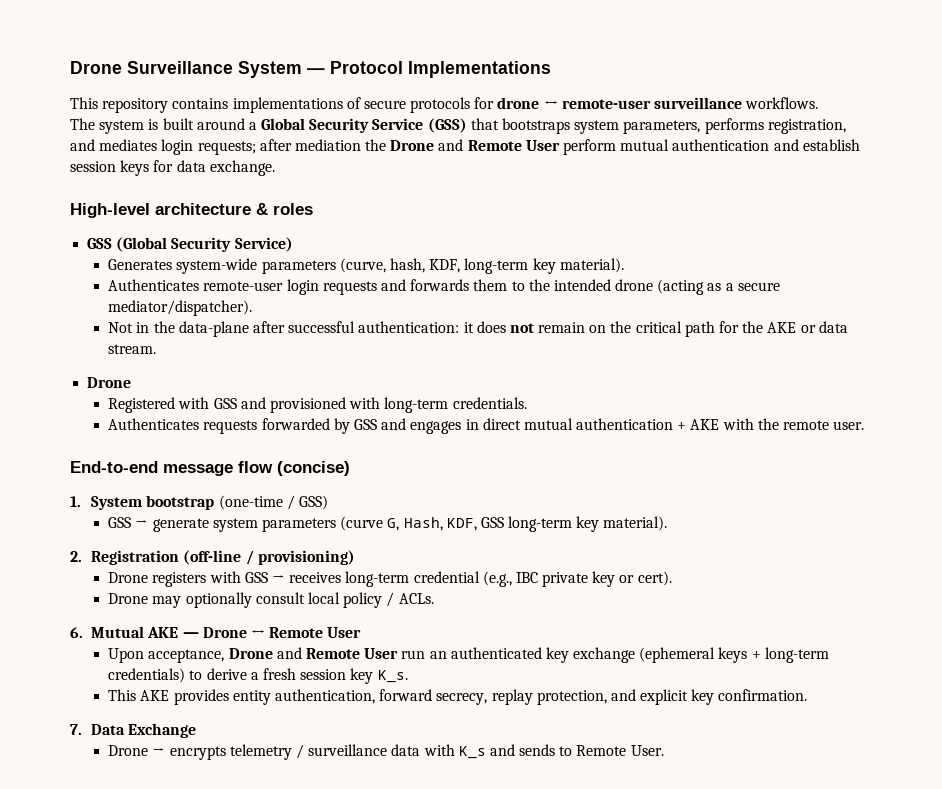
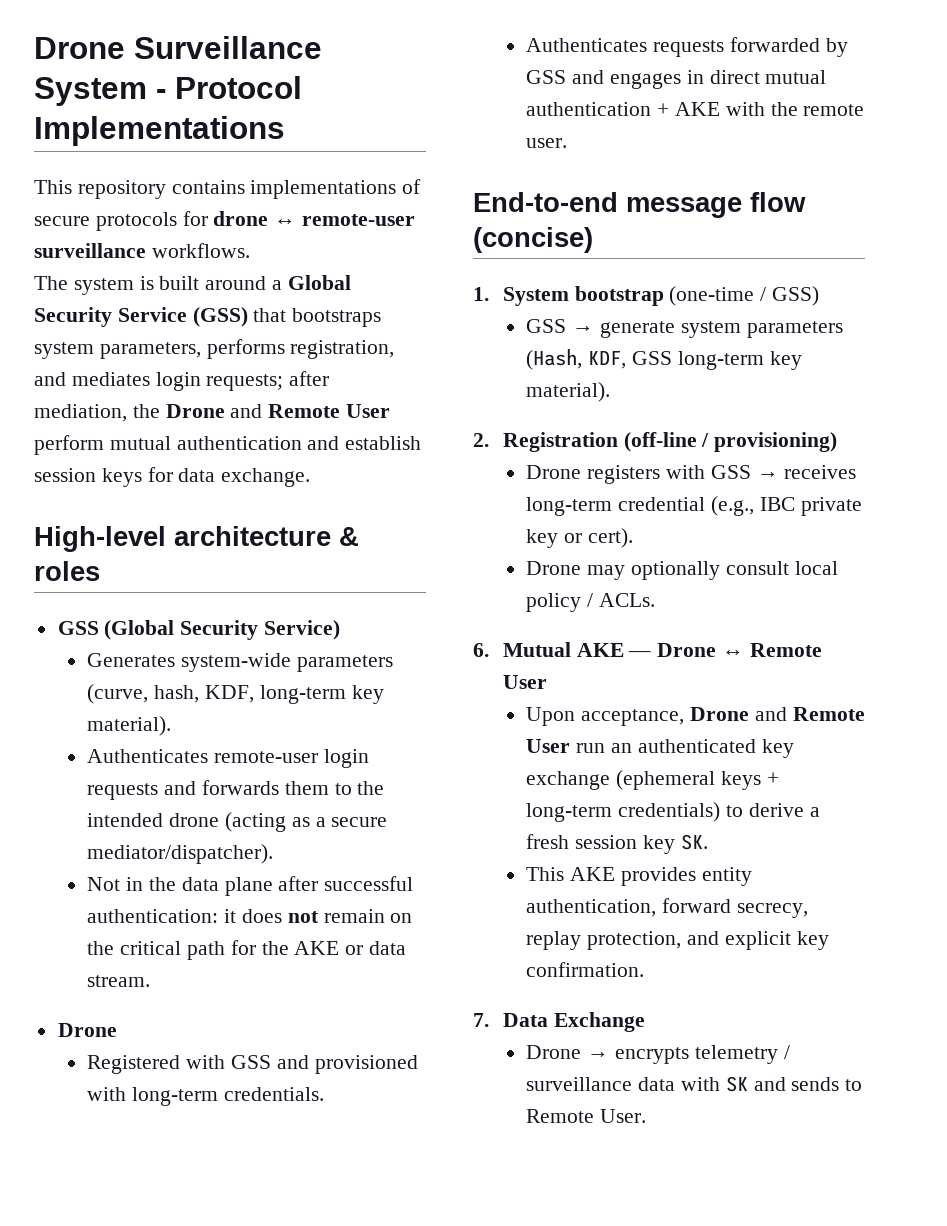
- Drone Surveillance System — Protocol Implementations
+ Drone Surveillance System - Protocol Implementations
- The system is built around a Global Security Service (GSS) that bootstraps system parameters, performs registration, and mediates login requests; after mediation the Drone and Remote User perform mutual authentication and establish session keys for data exchange.
+ The system is built around a Global Security Service (GSS) that bootstraps system parameters, performs registration, and mediates login requests; after mediation, the Drone and Remote User perform mutual authentication and establish session keys for data exchange.
- Not in the data-plane after successful authentication: it does not remain on the critical path for the AKE or data stream.
+ Not in the data plane after successful authentication: it does not remain on the critical path for the AKE or data stream.
- GSS → generate system parameters (curve G, Hash, KDF, GSS long-term key material).
+ GSS → generate system parameters (Hash, KDF, GSS long-term key material).
- Upon acceptance, Drone and Remote User run an authenticated key exchange (ephemeral keys + long-term credentials) to derive a fresh session key K_s.
+ Upon acceptance, Drone and Remote User run an authenticated key exchange (ephemeral keys + long-term credentials) to derive a fresh session key SK.
- Drone → encrypts telemetry / surveillance data with K_s and sends to Remote User.
+ Drone → encrypts telemetry / surveillance data with SK and sends to Remote User.

